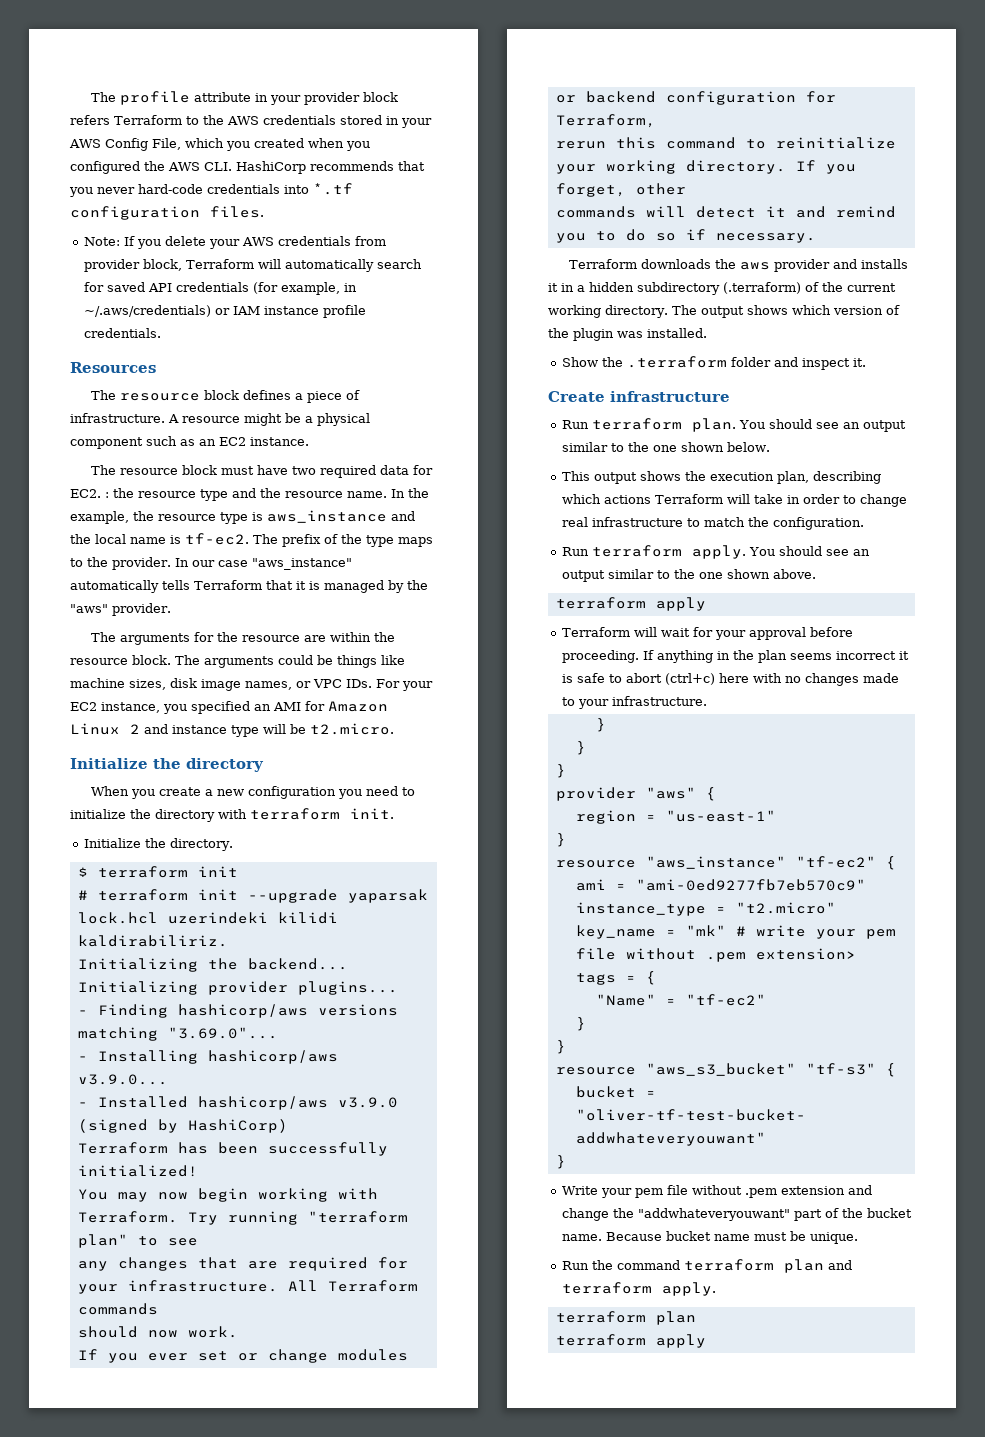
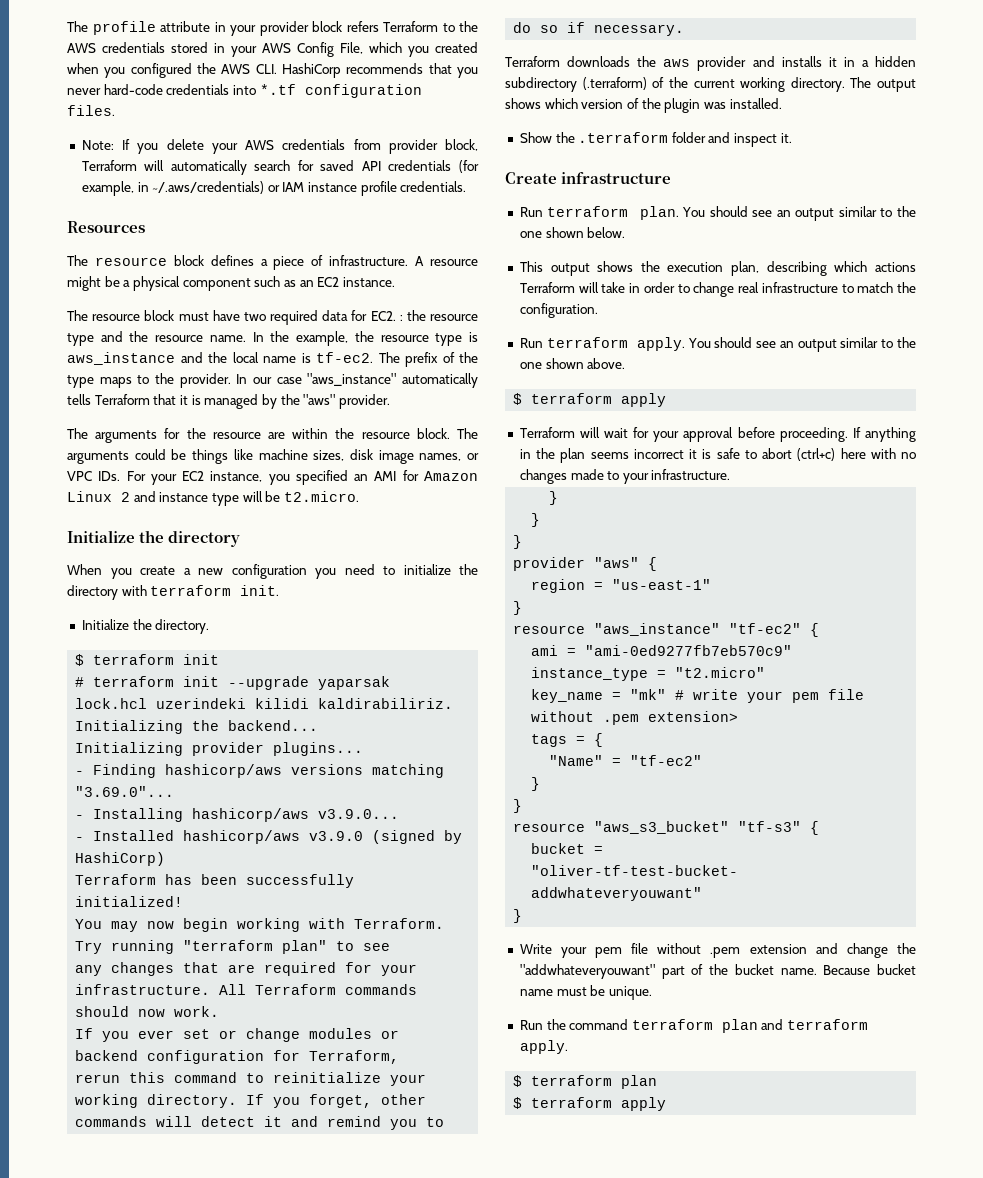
  You should see an output similar to the one shown above.
- terraform apply
+ $ terraform apply
  Run the command terraform plan and terraform apply.
- terraform plan
- terraform apply
+ $ terraform plan
+ $ terraform apply

